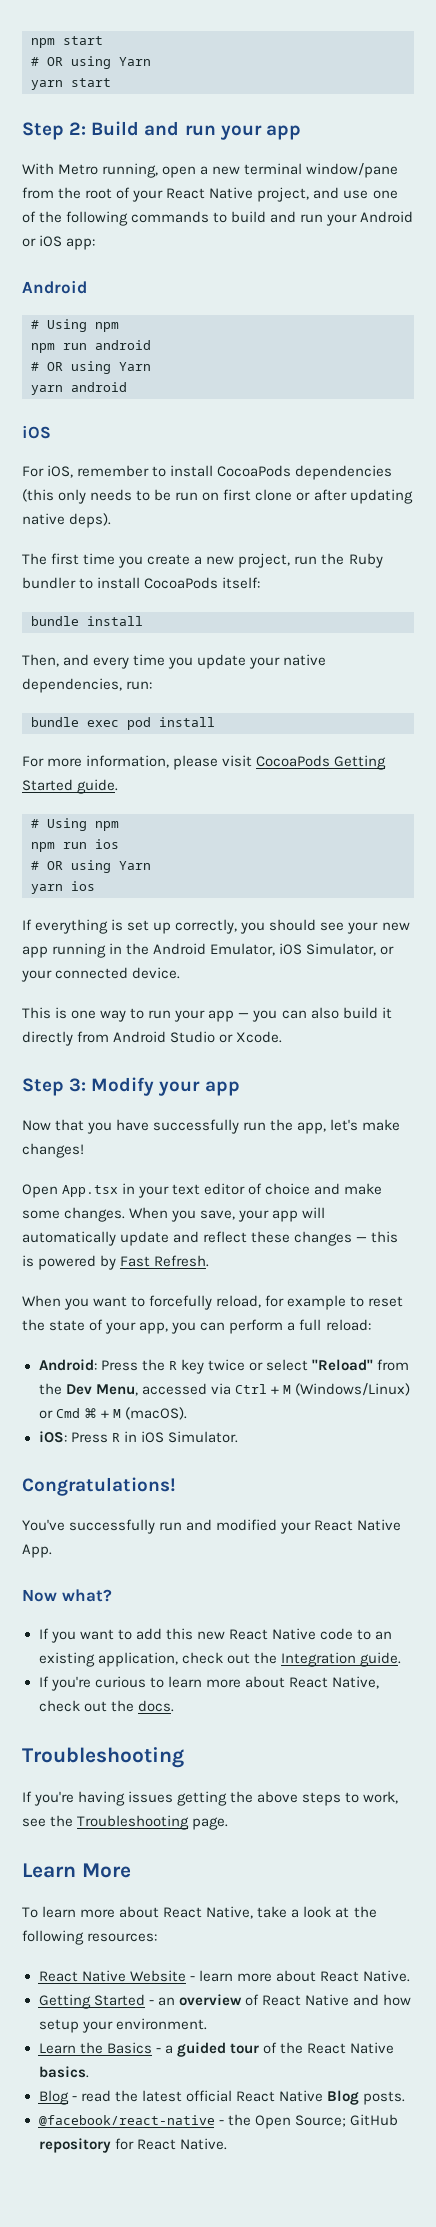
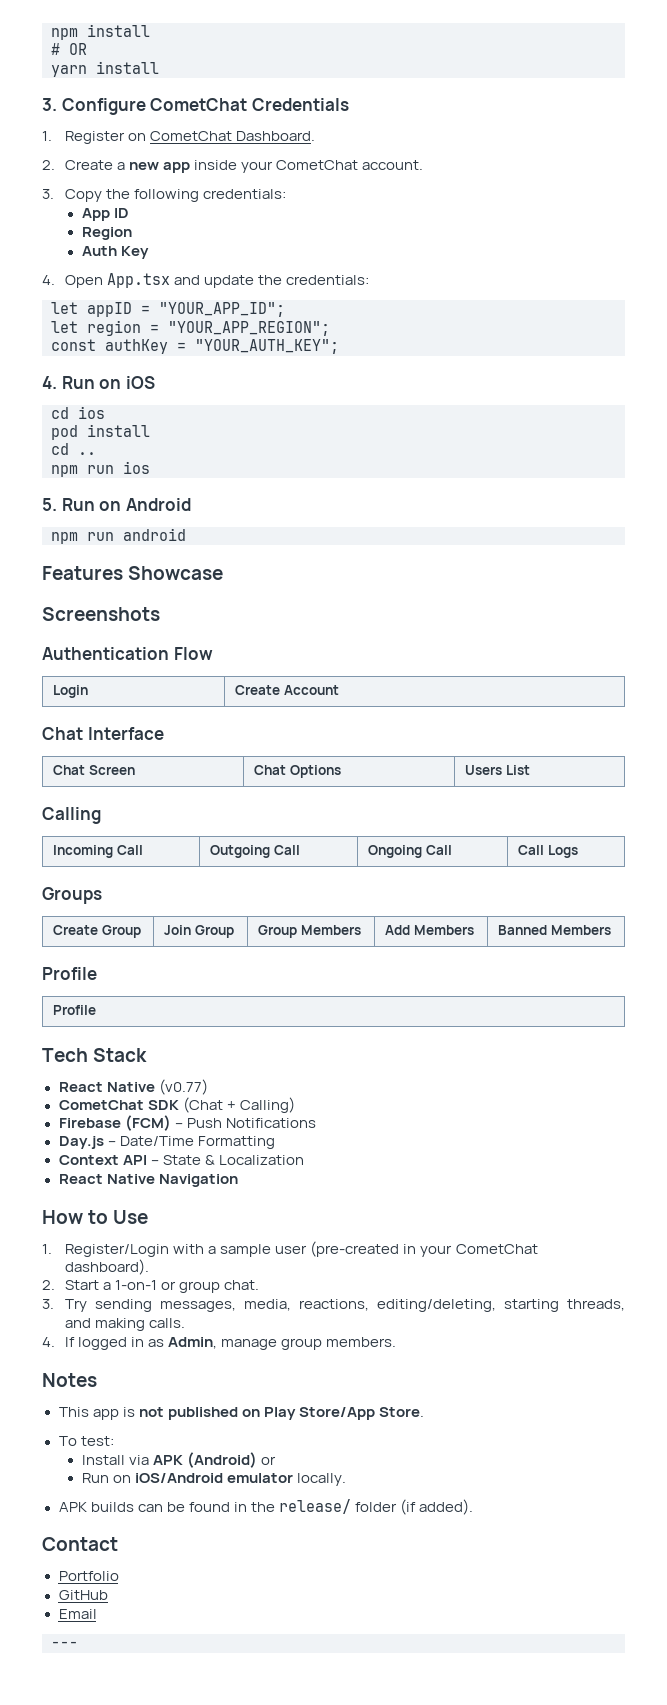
- npm start
- # OR using Yarn
- yarn start
- Step 2: Build and run your app
- With Metro running, open a new terminal window/pane from the root of your React Native project, and use one of the following commands to build and run your Android or iOS app:
- Android
- # Using npm
+ npm install
+ # OR
+ yarn install
+ 3. Configure CometChat Credentials
+ 1. Register on CometChat Dashboard.
+ 2. Create a new app inside your CometChat account.
+ 3. Copy the following credentials:
+ App ID
+ Region
+ Auth Key
+ 4. Open App.tsx and update the credentials:
+ let appID = "YOUR_APP_ID";
+ let region = "YOUR_APP_REGION";
+ const authKey = "YOUR_AUTH_KEY";
+ 4. Run on iOS
+ cd ios
+ pod install
+ cd ..
+ npm run ios
+ 5. Run on Android
  npm run android
- # OR using Yarn
- yarn android
- iOS
- For iOS, remember to install CocoaPods dependencies (this only needs to be run on first clone or after updating native deps).
- The first time you create a new project, run the Ruby bundler to install CocoaPods itself:
- bundle install
- Then, and every time you update your native dependencies, run:
- bundle exec pod install
- For more information, please visit CocoaPods Getting Started guide.
- # Using npm
- npm run ios
- # OR using Yarn
- yarn ios
- If everything is set up correctly, you should see your new app running in the Android Emulator, iOS Simulator, or your connected device.
- This is one way to run your app — you can also build it directly from Android Studio or Xcode.
- Step 3: Modify your app
- Now that you have successfully run the app, let's make changes!
- Open App.tsx in your text editor of choice and make some changes. When you save, your app will automatically update and reflect these changes — this is powered by Fast Refresh.
- When you want to forcefully reload, for example to reset the state of your app, you can perform a full reload:
- Android: Press the R key twice or select "Reload" from the Dev Menu, accessed via Ctrl + M (Windows/Linux) or Cmd ⌘ + M (macOS).
- iOS: Press R in iOS Simulator.
- Congratulations!
- You've successfully run and modified your React Native App.
- Now what?
- If you want to add this new React Native code to an existing application, check out the Integration guide.
- If you're curious to learn more about React Native, check out the docs.
- Troubleshooting
- If you're having issues getting the above steps to work, see the Troubleshooting page.
- Learn More
- To learn more about React Native, take a look at the following resources:
- React Native Website - learn more about React Native.
- Getting Started - an overview of React Native and how setup your environment.
- Learn the Basics - a guided tour of the React Native basics.
- Blog - read the latest official React Native Blog posts.
- @facebook/react-native - the Open Source; GitHub repository for React Native.
+ Features Showcase
+ Screenshots
+ Authentication Flow
+ Login | Create Account
+ Chat Interface
+ Chat Screen | Chat Options | Users List
+ Calling
+ Incoming Call | Outgoing Call | Ongoing Call | Call Logs
+ Groups
+ Create Group | Join Group | Group Members | Add Members | Banned Members
+ Profile
+ Profile
+ Tech Stack
+ React Native (v0.77)
+ CometChat SDK (Chat + Calling)
+ Firebase (FCM) – Push Notifications
+ Day.js – Date/Time Formatting
+ Context API – State & Localization
+ React Native Navigation
+ How to Use
+ 1. Register/Login with a sample user (pre-created in your CometChat dashboard).
+ 2. Start a 1-on-1 or group chat.
+ 3. Try sending messages, media, reactions, editing/deleting, starting threads, and making calls.
+ 4. If logged in as Admin, manage group members.
+ Notes
+ This app is not published on Play Store/App Store.
+ To test:
+ Install via APK (Android) or
+ Run on iOS/Android emulator locally.
+ APK builds can be found in the release/ folder (if added).
+ Contact
+ Portfolio
+ GitHub
+ Email
+ ---

